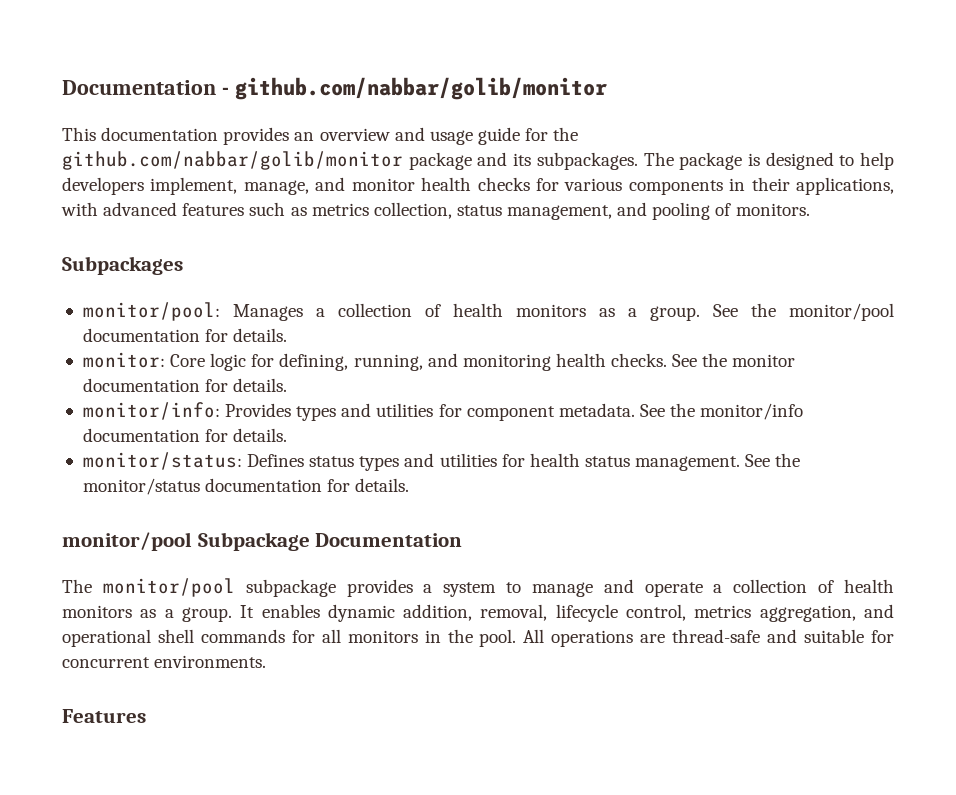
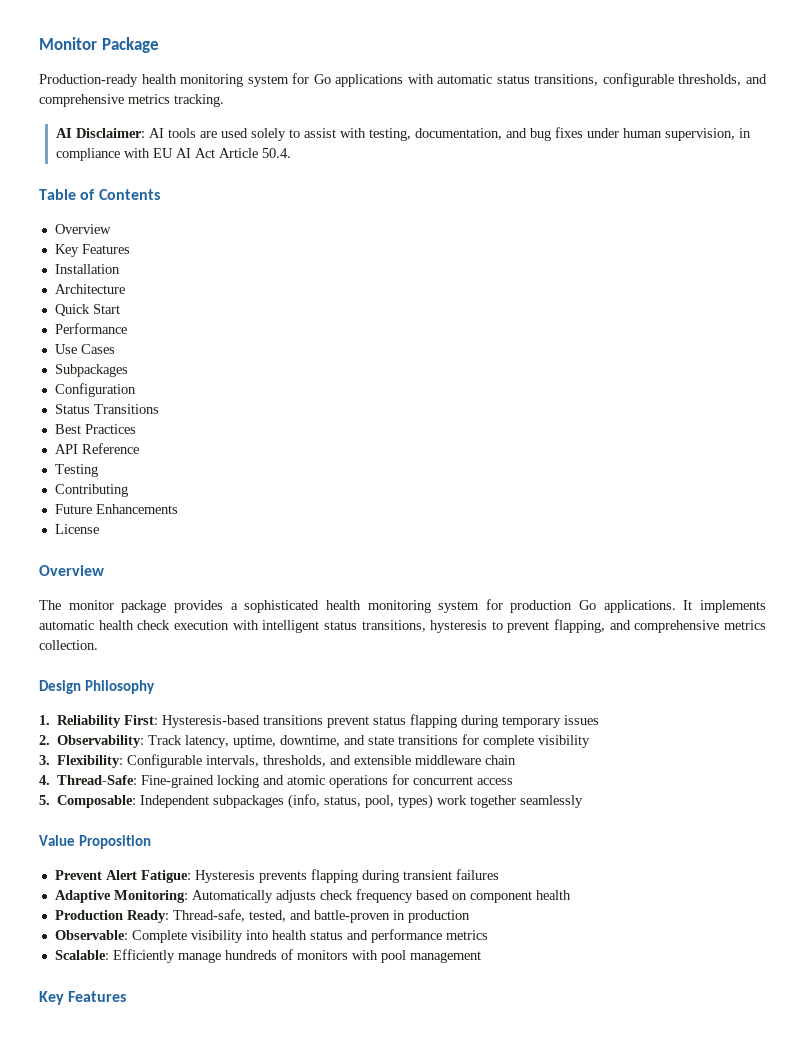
- Documentation - github.com/nabbar/golib/monitor
- This documentation provides an overview and usage guide for the github.com/nabbar/golib/monitor package and its subpackages. The package is designed to help developers implement, manage, and monitor health checks for various components in their applications, with advanced features such as metrics collection, status management, and pooling of monitors.
+ Monitor Package
+ Production-ready health monitoring system for Go applications with automatic status transitions, configurable thresholds, and comprehensive metrics tracking.
+ AI Disclaimer: AI tools are used solely to assist with testing, documentation, and bug fixes under human supervision, in compliance with EU AI Act Article 50.4.
+ Table of Contents
+ Overview
+ Key Features
+ Installation
+ Architecture
+ Quick Start
+ Performance
+ Use Cases
  Subpackages
- monitor/pool: Manages a collection of health monitors as a group. See the monitor/pool documentation for details.
- monitor: Core logic for defining, running, and monitoring health checks. See the monitor documentation for details.
- monitor/info: Provides types and utilities for component metadata. See the monitor/info documentation for details.
- monitor/status: Defines status types and utilities for health status management. See the monitor/status documentation for details.
- monitor/pool Subpackage Documentation
- The monitor/pool subpackage provides a system to manage and operate a collection of health monitors as a group. It enables dynamic addition, removal, lifecycle control, metrics aggregation, and operational shell commands for all monitors in the pool. All operations are thread-safe and suitable for concurrent environments.
- Features
+ Configuration
+ Status Transitions
+ Best Practices
+ API Reference
+ Testing
+ Contributing
+ Future Enhancements
+ License
+ Overview
+ The monitor package provides a sophisticated health monitoring system for production Go applications. It implements automatic health check execution with intelligent status transitions, hysteresis to prevent flapping, and comprehensive metrics collection.
+ Design Philosophy
+ 1. Reliability First: Hysteresis-based transitions prevent status flapping during temporary issues
+ 2. Observability: Track latency, uptime, downtime, and state transitions for complete visibility
+ 3. Flexibility: Configurable intervals, thresholds, and extensible middleware chain
+ 4. Thread-Safe: Fine-grained locking and atomic operations for concurrent access
+ 5. Composable: Independent subpackages (info, status, pool, types) work together seamlessly
+ Value Proposition
+ Prevent Alert Fatigue: Hysteresis prevents flapping during transient failures
+ Adaptive Monitoring: Automatically adjusts check frequency based on component health
+ Production Ready: Thread-safe, tested, and battle-proven in production
+ Observable: Complete visibility into health status and performance metrics
+ Scalable: Efficiently manage hundreds of monitors with pool management
+ Key Features

